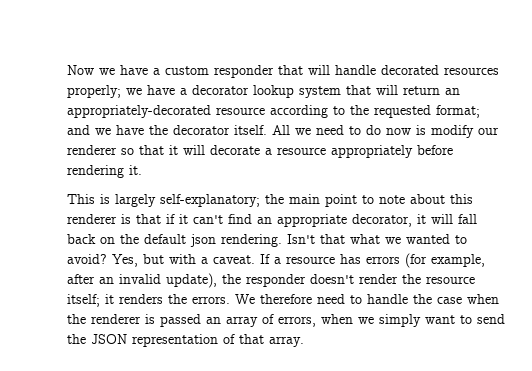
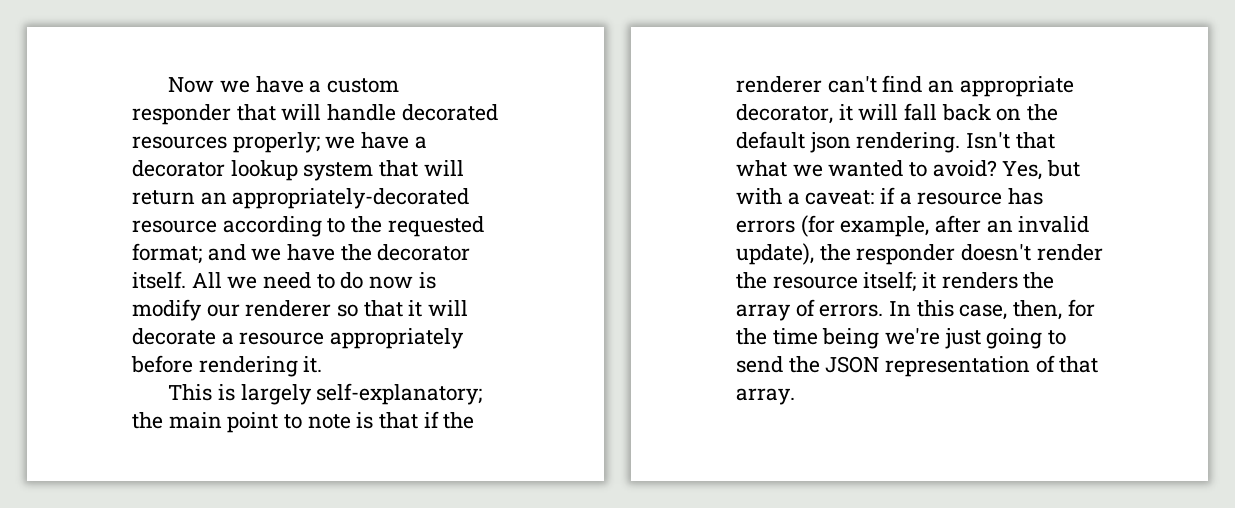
- This is largely self-explanatory; the main point to note about this renderer is that if it can't find an appropriate decorator, it will fall back on the default json rendering.
+ This is largely self-explanatory; the main point to note is that if the renderer can't find an appropriate decorator, it will fall back on the default json rendering.
- Yes, but with a caveat. If a resource has errors (for example, after an invalid update), the responder doesn't render the resource itself; it renders the errors. We therefore need to handle the case when the renderer is passed an array of errors, when we simply want to send the JSON representation of that array.
+ Yes, but with a caveat: if a resource has errors (for example, after an invalid update), the responder doesn't render the resource itself; it renders the array of errors. In this case, then, for the time being we're just going to send the JSON representation of that array.

